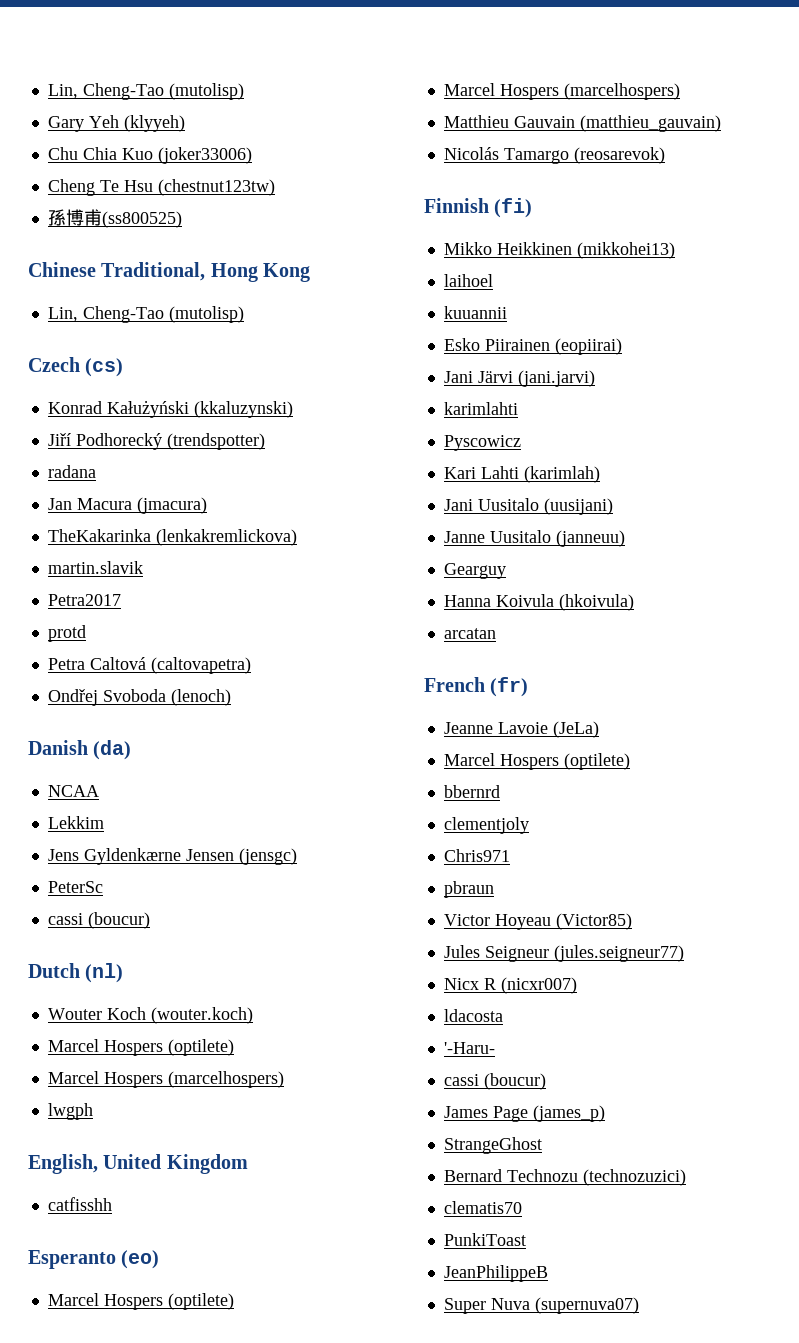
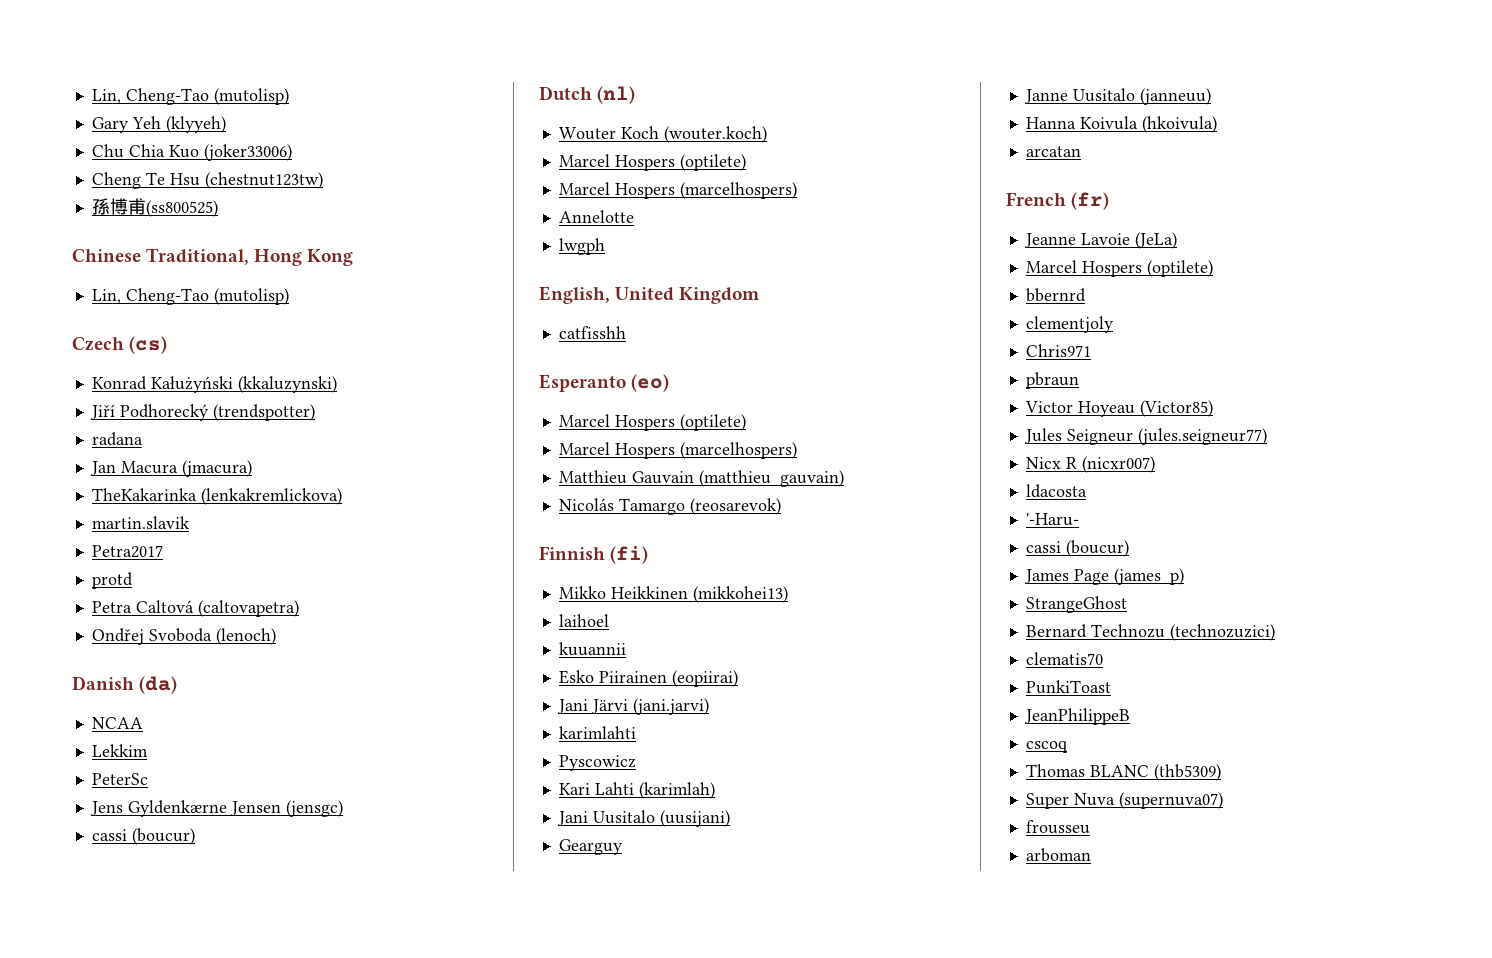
+ PeterSc
- PeterSc
+ Annelotte
+ Gearguy
- Gearguy
+ cscoq
+ Thomas BLANC (thb5309)
+ frousseu
+ arboman

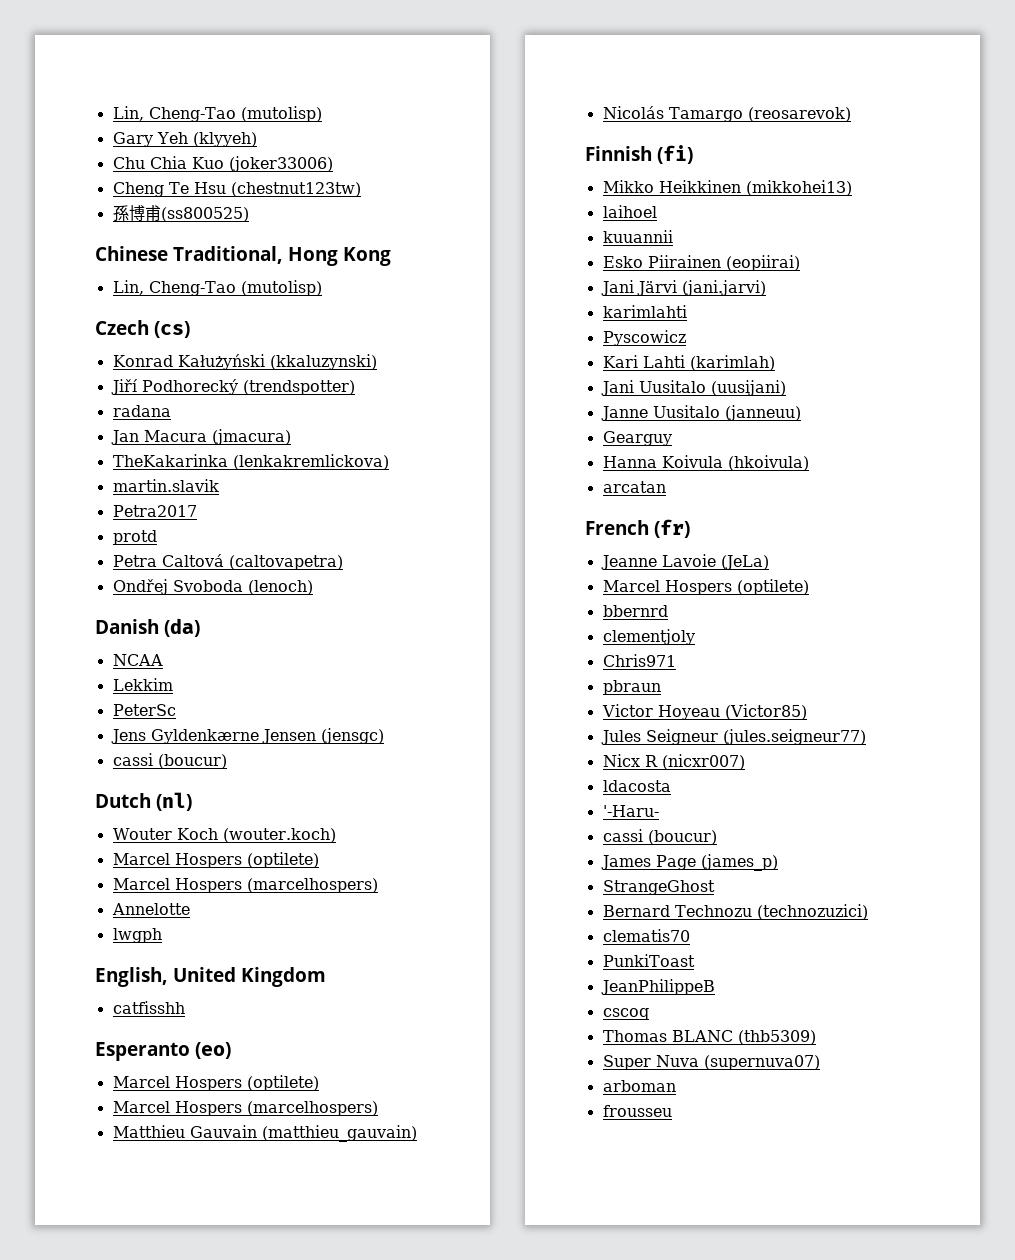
- Gearguy
+ Gearguy
+ arboman
- arboman

